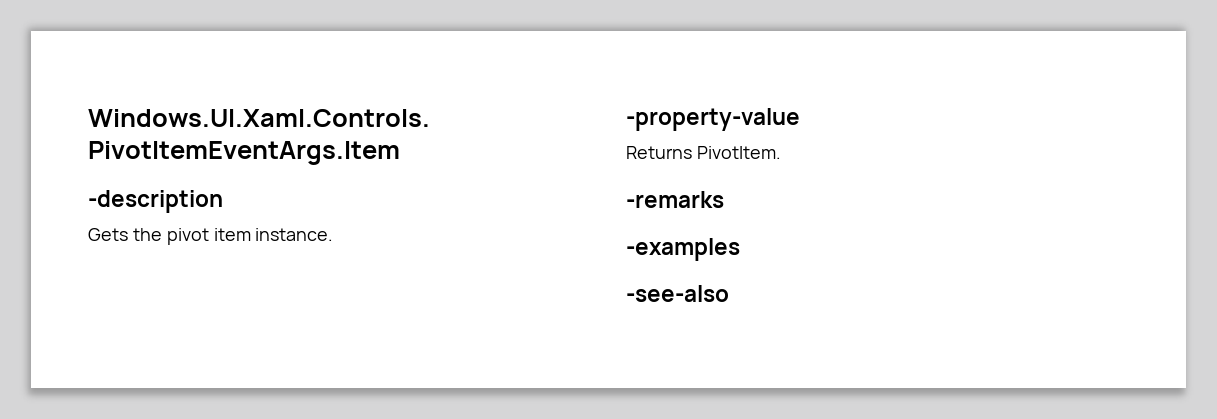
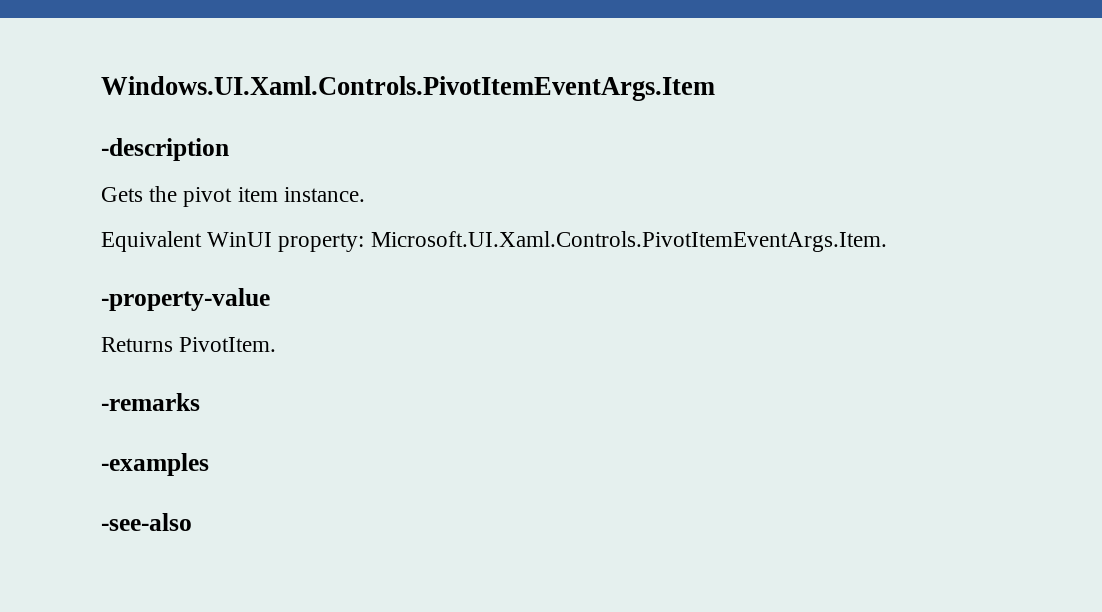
+ Equivalent WinUI property: Microsoft.UI.Xaml.Controls.PivotItemEventArgs.Item.

